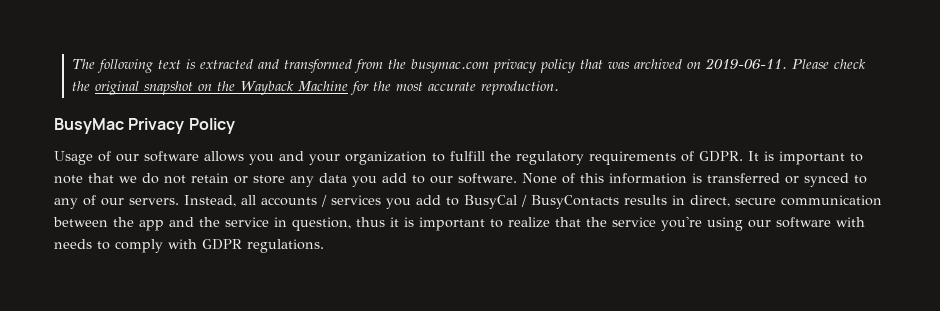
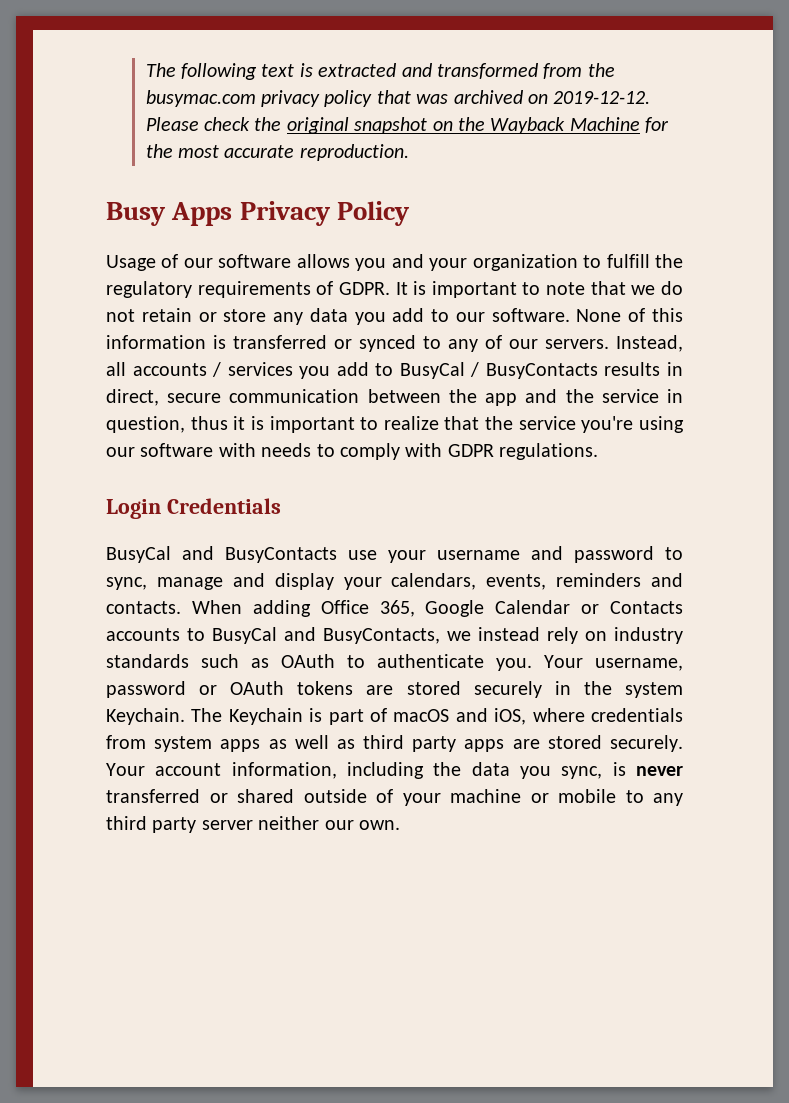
- The following text is extracted and transformed from the busymac.com privacy policy that was archived on 2019-06-11.
+ The following text is extracted and transformed from the busymac.com privacy policy that was archived on 2019-12-12.
- BusyMac Privacy Policy
+ Busy Apps Privacy Policy
+ Login Credentials
+ BusyCal and BusyContacts use your username and password to sync, manage and display your calendars, events, reminders and contacts. When adding Office 365, Google Calendar or Contacts accounts to BusyCal and BusyContacts, we instead rely on industry standards such as OAuth to authenticate you. Your username, password or OAuth tokens are stored securely in the system Keychain. The Keychain is part of macOS and iOS, where credentials from system apps as well as third party apps are stored securely. Your account information, including the data you sync, is never transferred or shared outside of your machine or mobile to any third party server neither our own.

